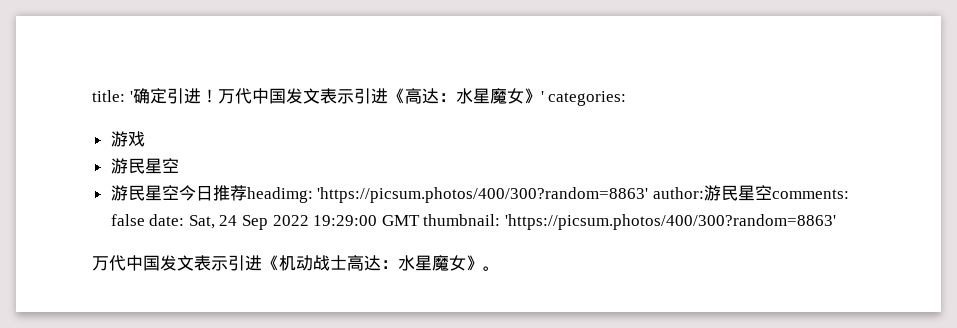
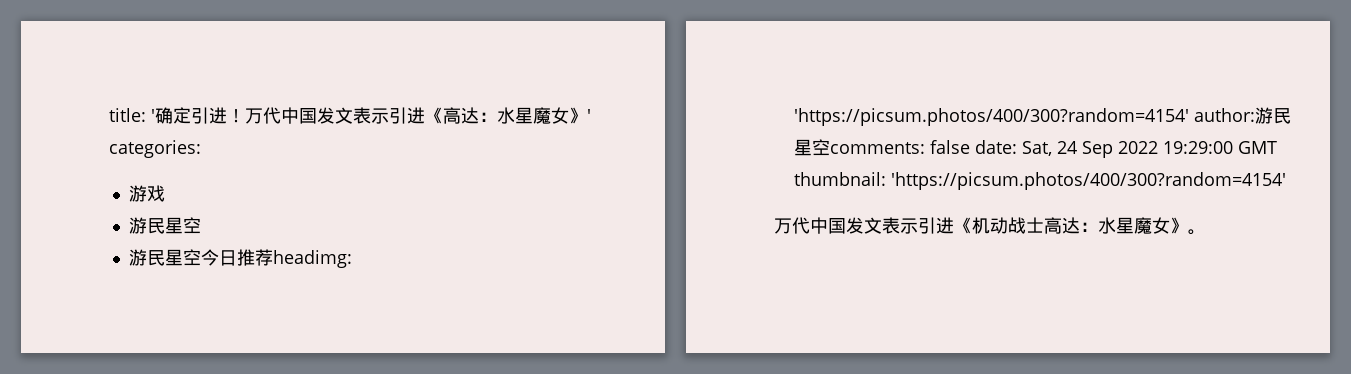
- 游民星空今日推荐headimg: 'https://picsum.photos/400/300?random=8863' author:游民星空comments: false date: Sat, 24 Sep 2022 19:29:00 GMT thumbnail: 'https://picsum.photos/400/300?random=8863'
+ 游民星空今日推荐headimg: 'https://picsum.photos/400/300?random=4154' author:游民星空comments: false date: Sat, 24 Sep 2022 19:29:00 GMT thumbnail: 'https://picsum.photos/400/300?random=4154'

